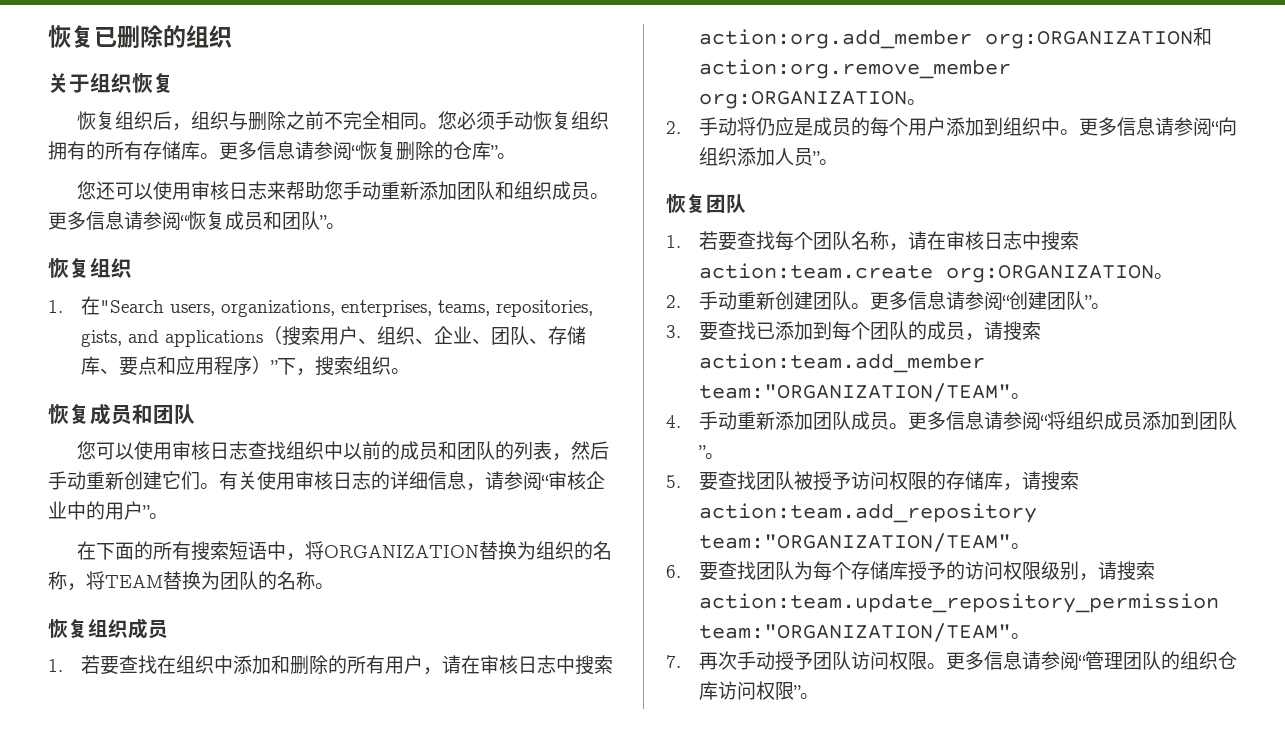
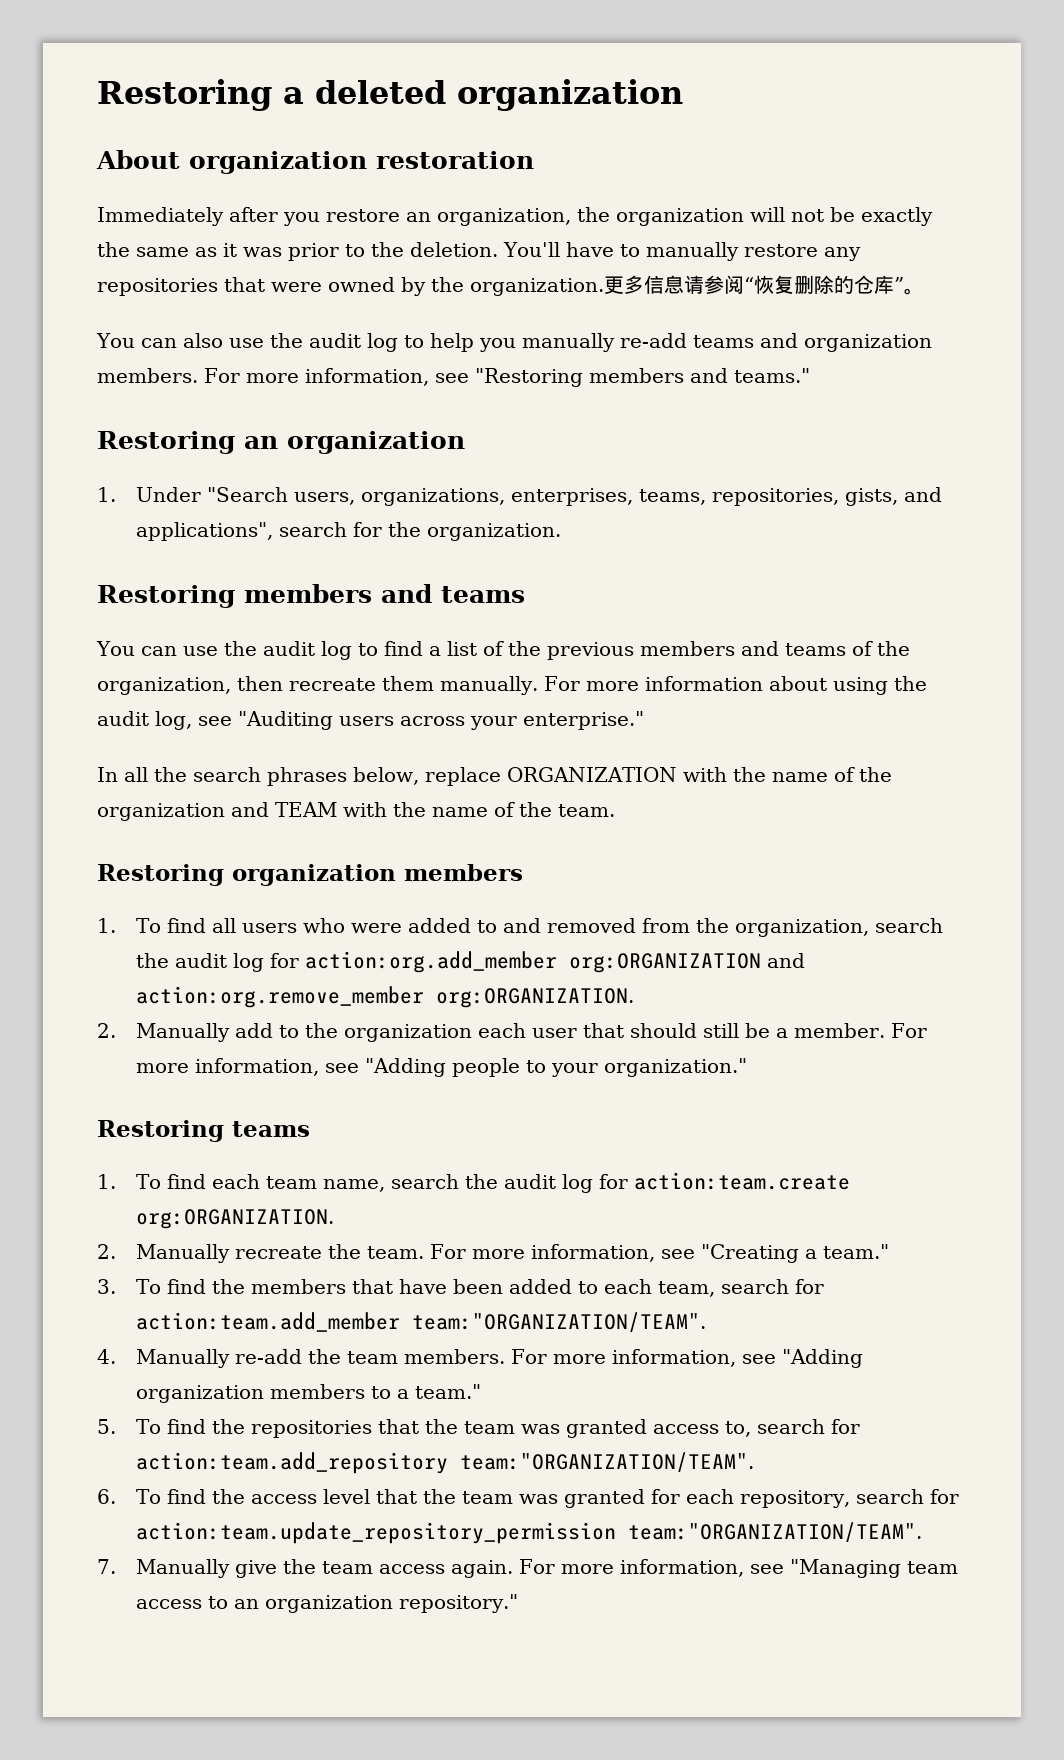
- 恢复已删除的组织
- 关于组织恢复
- 恢复组织后，组织与删除之前不完全相同。您必须手动恢复组织拥有的所有存储库。
+ Restoring a deleted organization
+ About organization restoration
+ Immediately after you restore an organization, the organization will not be exactly the same as it was prior to the deletion. You'll have to manually restore any repositories that were owned by the organization.
- 您还可以使用审核日志来帮助您手动重新添加团队和组织成员。更多信息请参阅“恢复成员和团队”。
- 恢复组织
- 1.在"Search users, organizations, enterprises, teams, repositories, gists, and applications（搜索用户、组织、企业、团队、存储库、要点和应用程序）”下，搜索组织。
- 恢复成员和团队
- 您可以使用审核日志查找组织中以前的成员和团队的列表，然后手动重新创建它们。有关使用审核日志的详细信息，请参阅“审核企业中的用户”。
- 在下面的所有搜索短语中，将ORGANIZATION替换为组织的名称，将TEAM替换为团队的名称。
- 恢复组织成员
- 1.若要查找在组织中添加和删除的所有用户，请在审核日志中搜索action:org.add_member org:ORGANIZATION和action:org.remove_member org:ORGANIZATION。
- 2.手动将仍应是成员的每个用户添加到组织中。更多信息请参阅“向组织添加人员”。
- 恢复团队
- 1.若要查找每个团队名称，请在审核日志中搜索action:team.create org:ORGANIZATION。
- 2.手动重新创建团队。更多信息请参阅“创建团队”。
- 3.要查找已添加到每个团队的成员，请搜索action:team.add_member team:"ORGANIZATION/TEAM"。
- 4.手动重新添加团队成员。更多信息请参阅“将组织成员添加到团队”。
- 5.要查找团队被授予访问权限的存储库，请搜索action:team.add_repository team:"ORGANIZATION/TEAM"。
- 6.要查找团队为每个存储库授予的访问权限级别，请搜索action:team.update_repository_permission team:"ORGANIZATION/TEAM"。
- 7.再次手动授予团队访问权限。更多信息请参阅“管理团队的组织仓库访问权限”。
+ You can also use the audit log to help you manually re-add teams and organization members. For more information, see "Restoring members and teams."
+ Restoring an organization
+ 1. Under "Search users, organizations, enterprises, teams, repositories, gists, and applications", search for the organization.
+ Restoring members and teams
+ You can use the audit log to find a list of the previous members and teams of the organization, then recreate them manually. For more information about using the audit log, see "Auditing users across your enterprise."
+ In all the search phrases below, replace ORGANIZATION with the name of the organization and TEAM with the name of the team.
+ Restoring organization members
+ 1. To find all users who were added to and removed from the organization, search the audit log for action:org.add_member org:ORGANIZATION and action:org.remove_member org:ORGANIZATION.
+ 2. Manually add to the organization each user that should still be a member. For more information, see "Adding people to your organization."
+ Restoring teams
+ 1. To find each team name, search the audit log for action:team.create org:ORGANIZATION.
+ 2. Manually recreate the team. For more information, see "Creating a team."
+ 3. To find the members that have been added to each team, search for action:team.add_member team:"ORGANIZATION/TEAM".
+ 4. Manually re-add the team members. For more information, see "Adding organization members to a team."
+ 5. To find the repositories that the team was granted access to, search for action:team.add_repository team:"ORGANIZATION/TEAM".
+ 6. To find the access level that the team was granted for each repository, search for action:team.update_repository_permission team:"ORGANIZATION/TEAM".
+ 7. Manually give the team access again. For more information, see "Managing team access to an organization repository."

